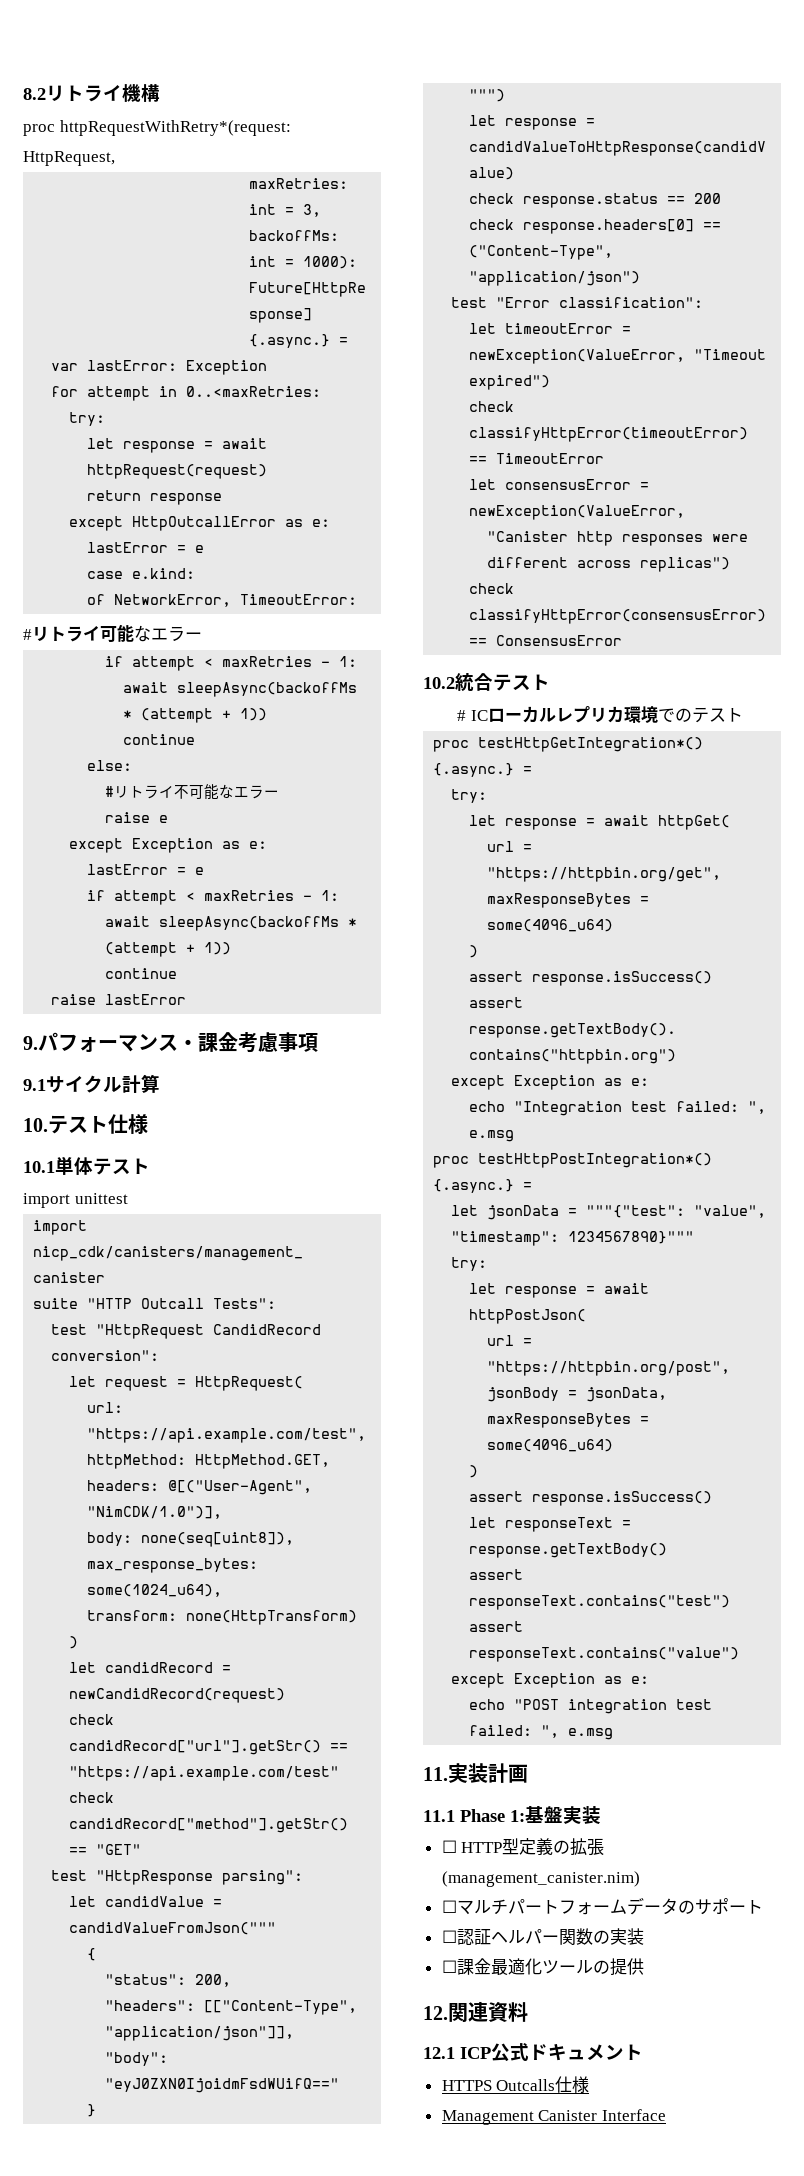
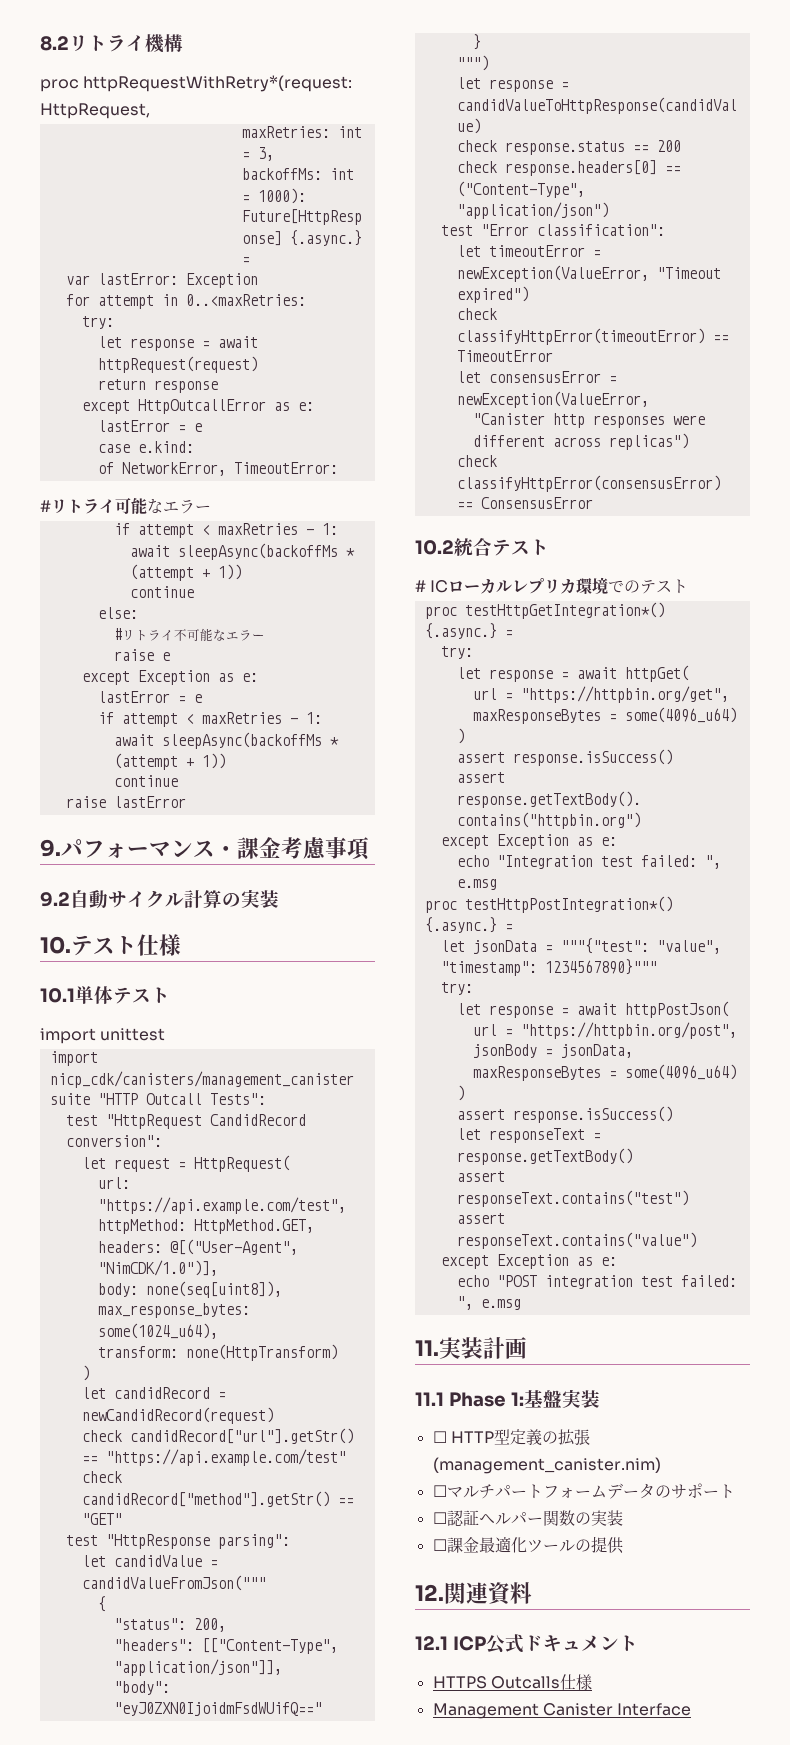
- 9.1サイクル計算
+ 9.2自動サイクル計算の実装

